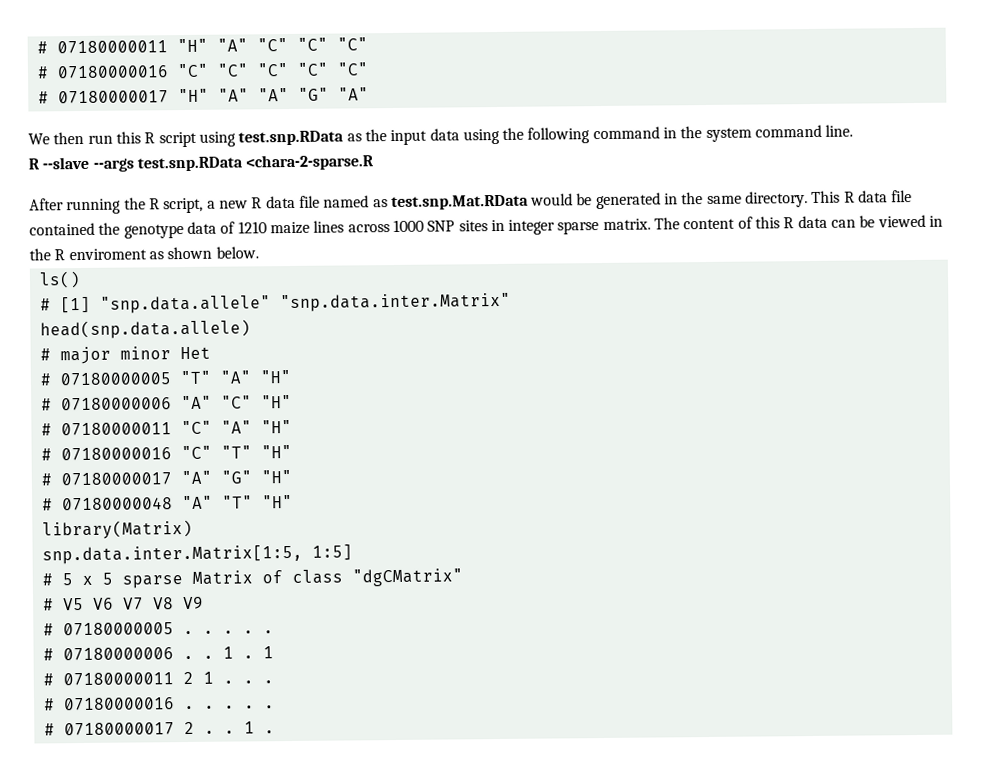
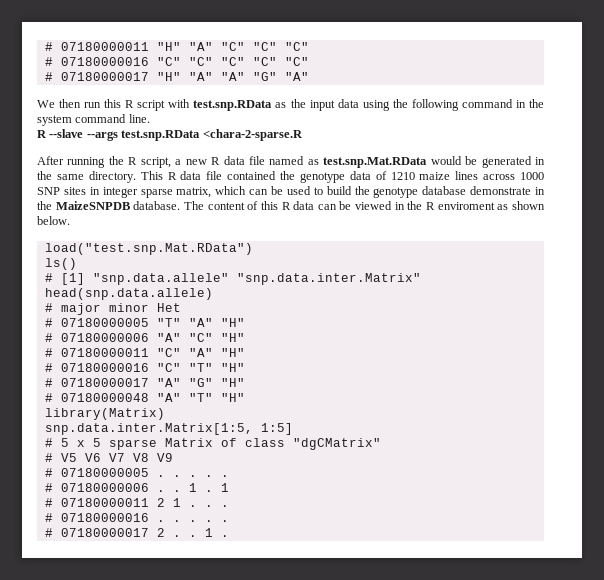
- We then run this R script using test.snp.RData as the input data using the following command in the system command line.
+ We then run this R script with test.snp.RData as the input data using the following command in the system command line.
- This R data file contained the genotype data of 1210 maize lines across 1000 SNP sites in integer sparse matrix.
+ This R data file contained the genotype data of 1210 maize lines across 1000 SNP sites in integer sparse matrix, which can be used to build the genotype database demonstrate in the MaizeSNPDB database.
+ load("test.snp.Mat.RData")

